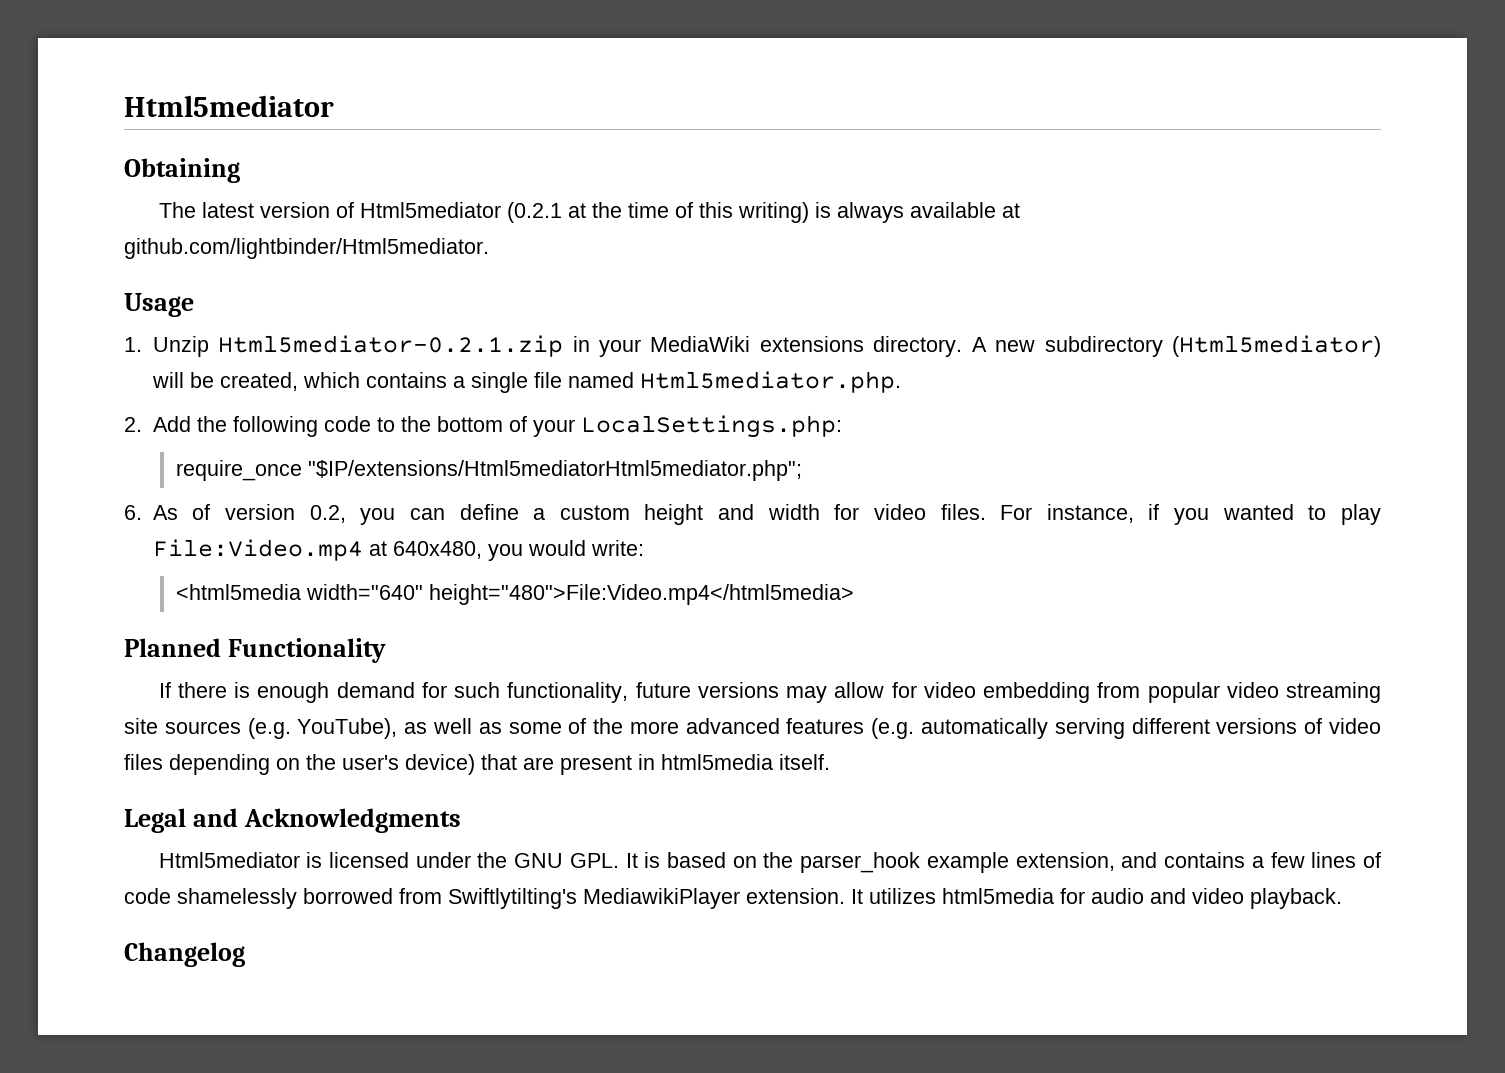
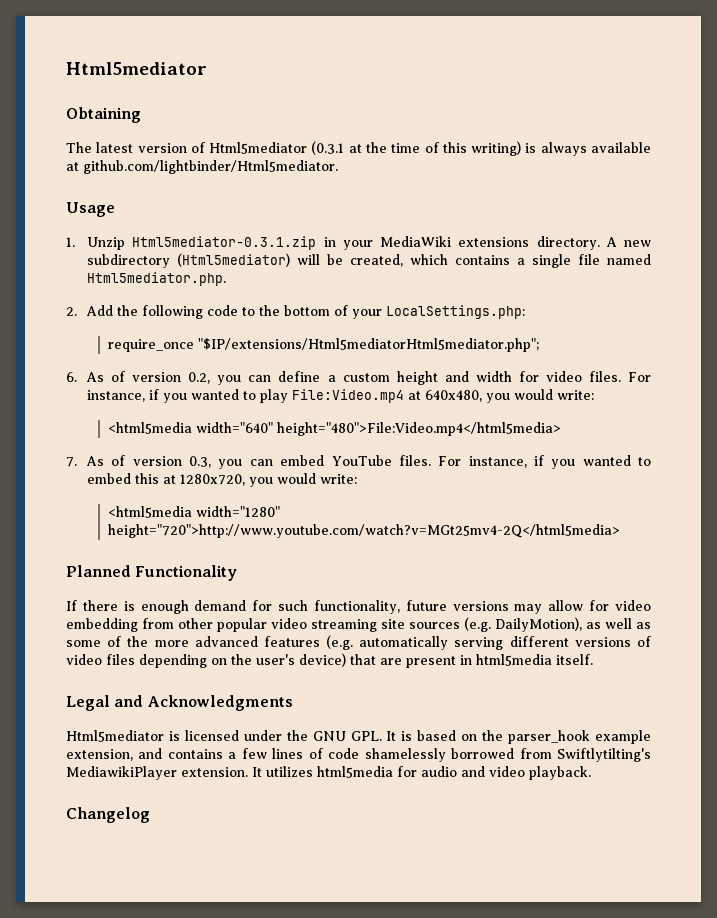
- The latest version of Html5mediator (0.2.1 at the time of this writing) is always available at github.com/lightbinder/Html5mediator.
+ The latest version of Html5mediator (0.3.1 at the time of this writing) is always available at github.com/lightbinder/Html5mediator.
- 1. Unzip Html5mediator-0.2.1.zip in your MediaWiki extensions directory.
+ 1. Unzip Html5mediator-0.3.1.zip in your MediaWiki extensions directory.
+ 7. As of version 0.3, you can embed YouTube files. For instance, if you wanted to embed this at 1280x720, you would write:
+ <html5media width="1280" height="720">http://www.youtube.com/watch?v=MGt25mv4-2Q</html5media>
- If there is enough demand for such functionality, future versions may allow for video embedding from popular video streaming site sources (e.g. YouTube), as well as some of the more advanced features (e.g. automatically serving different versions of video files depending on the user's device) that are present in html5media itself.
+ If there is enough demand for such functionality, future versions may allow for video embedding from other popular video streaming site sources (e.g. DailyMotion), as well as some of the more advanced features (e.g. automatically serving different versions of video files depending on the user's device) that are present in html5media itself.

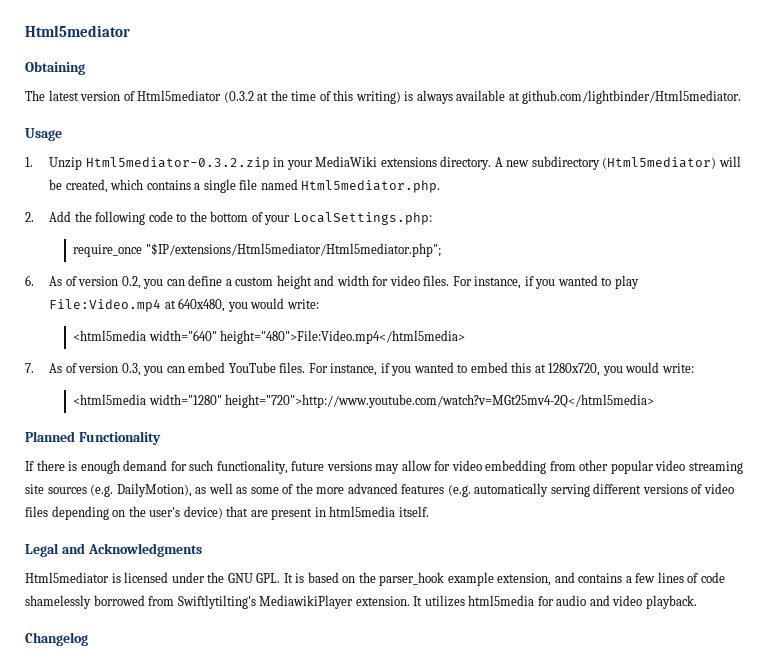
- The latest version of Html5mediator (0.3.1 at the time of this writing) is always available at github.com/lightbinder/Html5mediator.
+ The latest version of Html5mediator (0.3.2 at the time of this writing) is always available at github.com/lightbinder/Html5mediator.
- 1. Unzip Html5mediator-0.3.1.zip in your MediaWiki extensions directory.
+ 1. Unzip Html5mediator-0.3.2.zip in your MediaWiki extensions directory.
- require_once "$IP/extensions/Html5mediatorHtml5mediator.php";
+ require_once "$IP/extensions/Html5mediator/Html5mediator.php";

